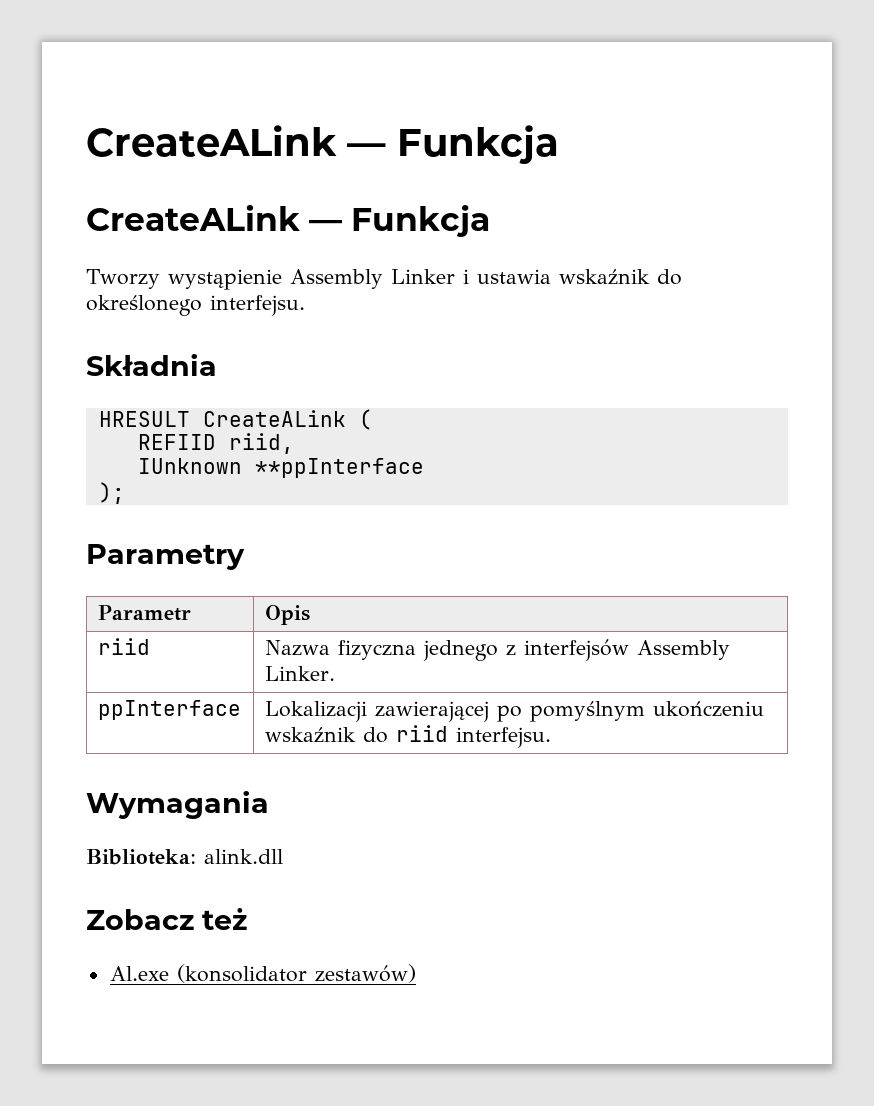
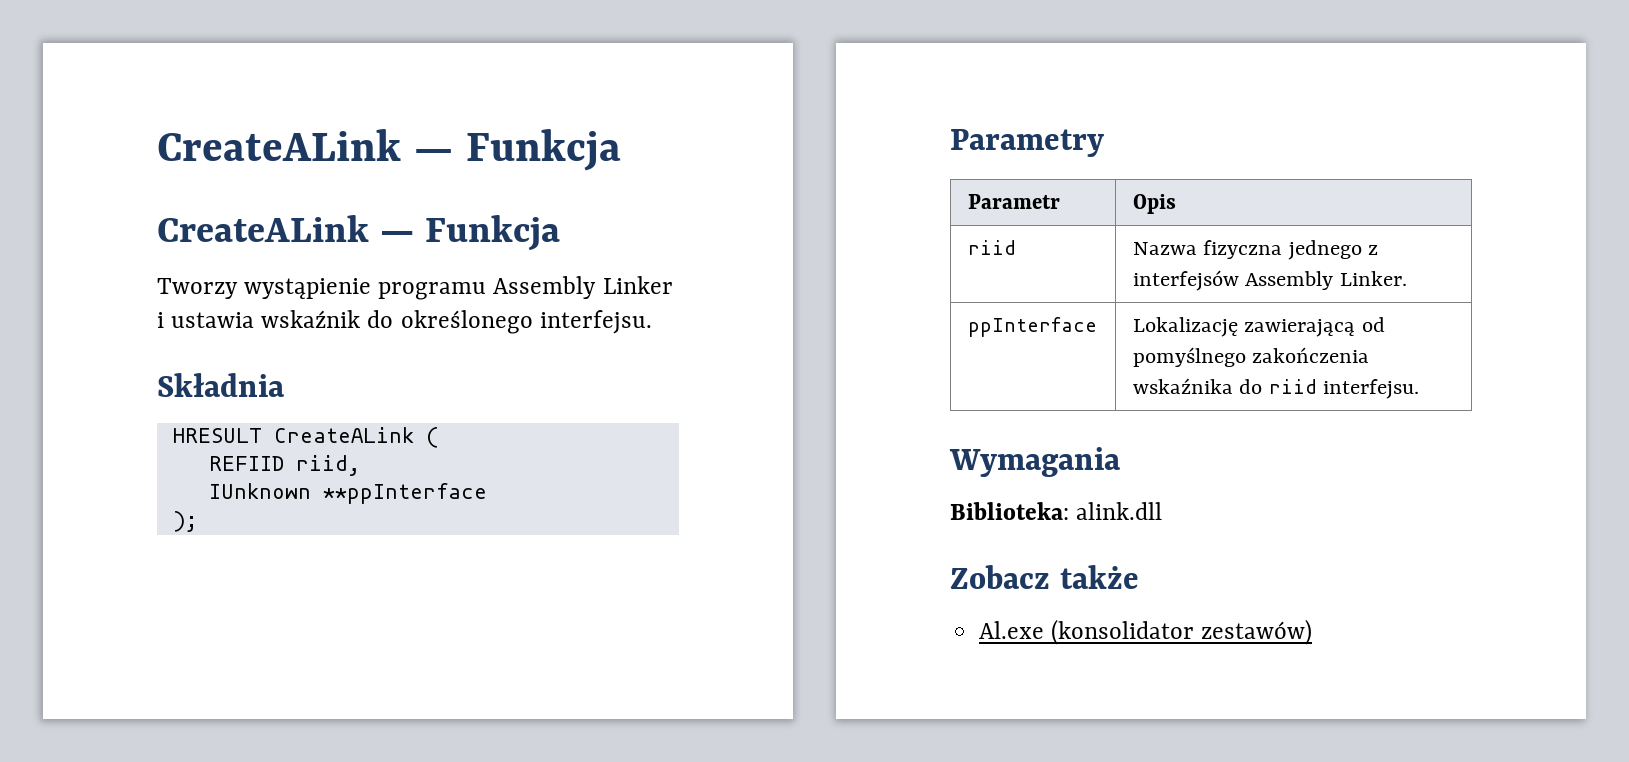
- Tworzy wystąpienie Assembly Linker i ustawia wskaźnik do określonego interfejsu.
+ Tworzy wystąpienie programu Assembly Linker i ustawia wskaźnik do określonego interfejsu.
- ppInterface | Lokalizacji zawierającej po pomyślnym ukończeniu wskaźnik do riid interfejsu.
+ ppInterface | Lokalizację zawierającą od pomyślnego zakończenia wskaźnika do riid interfejsu.
- Zobacz też
+ Zobacz także

